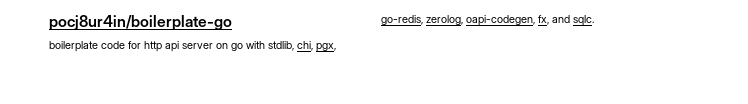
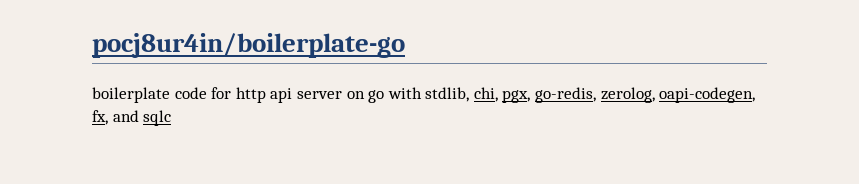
- boilerplate code for http api server on go with stdlib, chi, pgx, go-redis, zerolog, oapi-codegen, fx, and sqlc.
+ boilerplate code for http api server on go with stdlib, chi, pgx, go-redis, zerolog, oapi-codegen, fx, and sqlc

